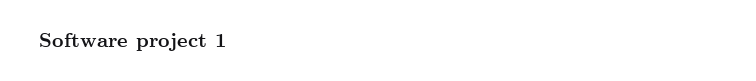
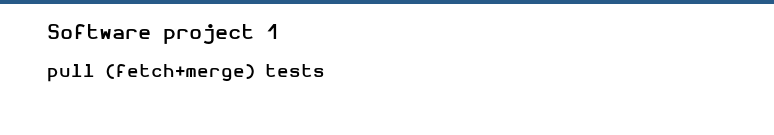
+ pull (fetch+merge) tests

